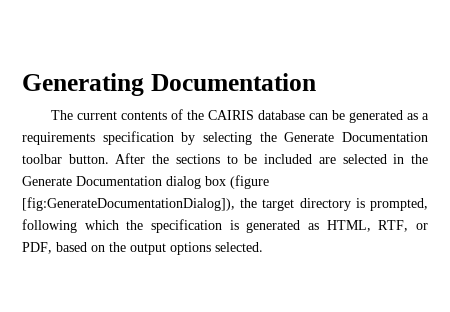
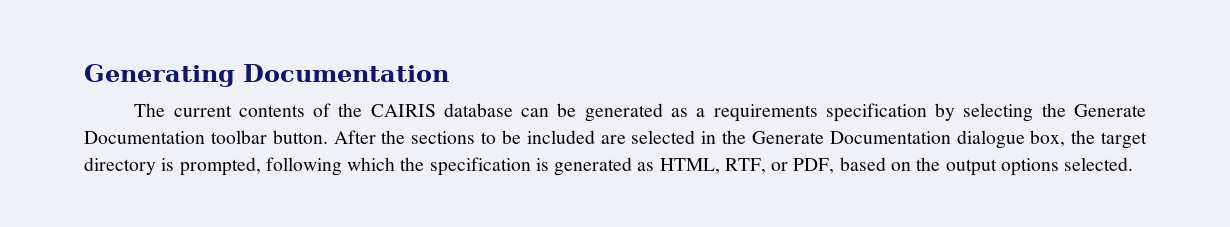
- After the sections to be included are selected in the Generate Documentation dialog box (figure [fig:GenerateDocumentationDialog]), the target directory is prompted, following which the specification is generated as HTML, RTF, or PDF, based on the output options selected.
+ After the sections to be included are selected in the Generate Documentation dialogue box, the target directory is prompted, following which the specification is generated as HTML, RTF, or PDF, based on the output options selected.

